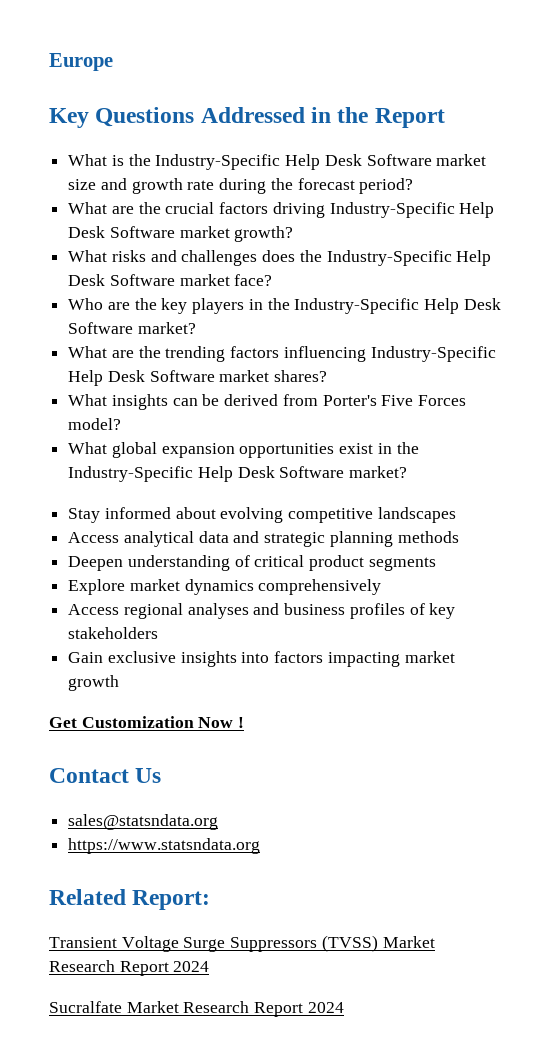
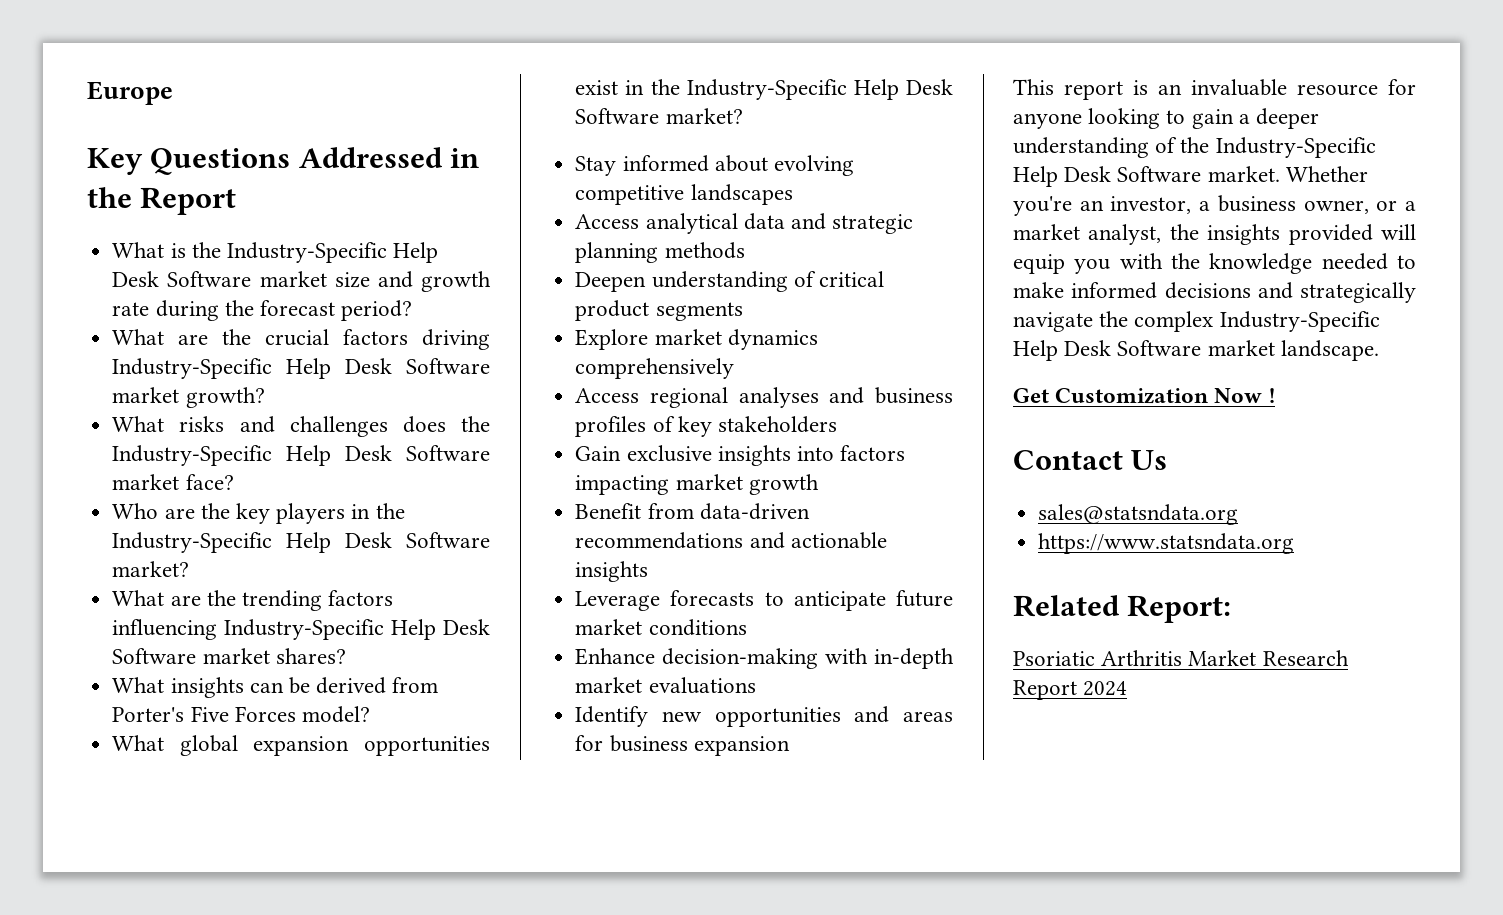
+ Benefit from data-driven recommendations and actionable insights
+ Leverage forecasts to anticipate future market conditions
+ Enhance decision-making with in-depth market evaluations
+ Identify new opportunities and areas for business expansion
+ This report is an invaluable resource for anyone looking to gain a deeper understanding of the Industry-Specific Help Desk Software market. Whether you're an investor, a business owner, or a market analyst, the insights provided will equip you with the knowledge needed to make informed decisions and strategically navigate the complex Industry-Specific Help Desk Software market landscape.
- Transient Voltage Surge Suppressors (TVSS) Market Research Report 2024
- Sucralfate Market Research Report 2024
+ Psoriatic Arthritis Market Research Report 2024

